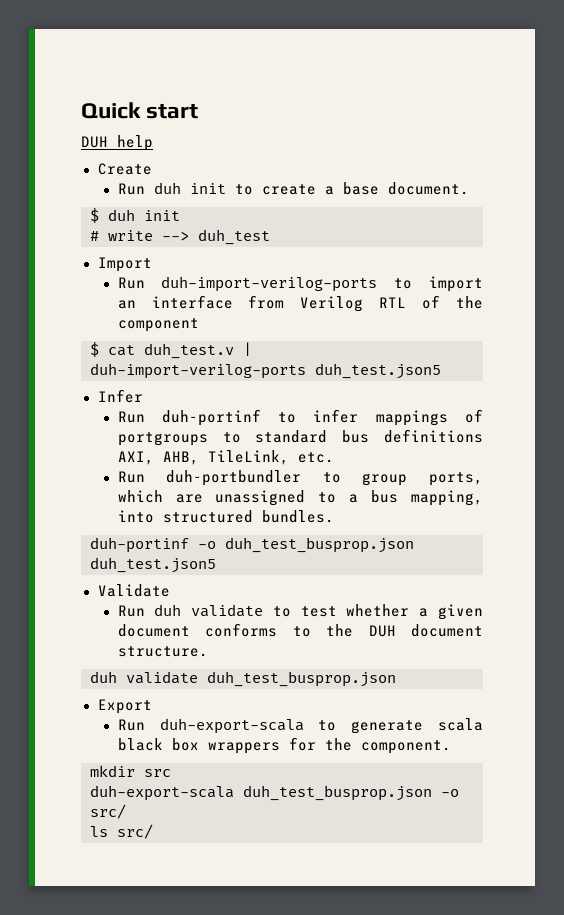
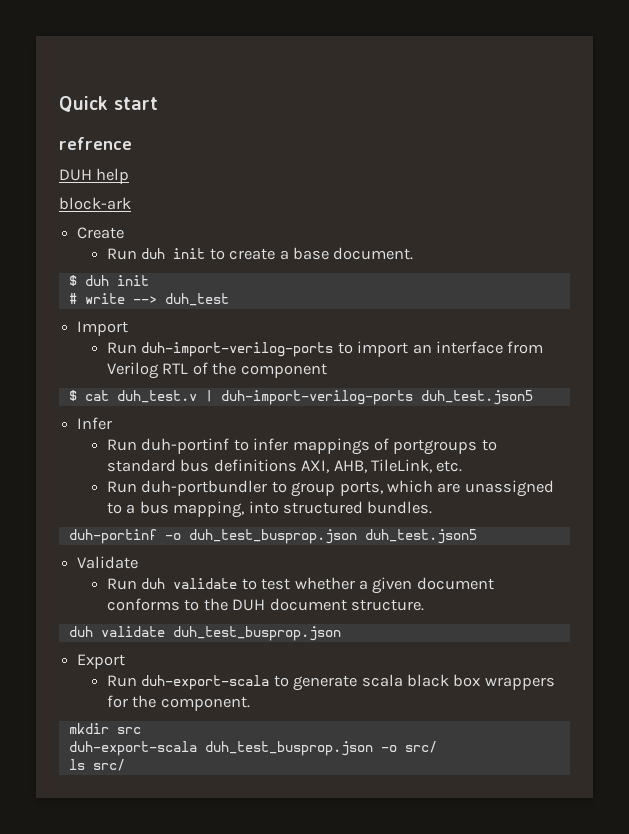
+ refrence
+ block-ark

